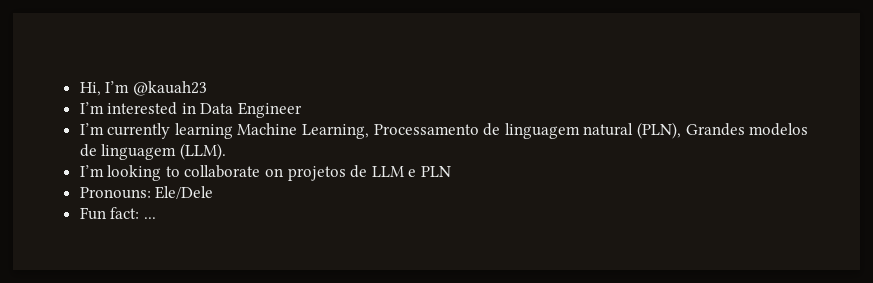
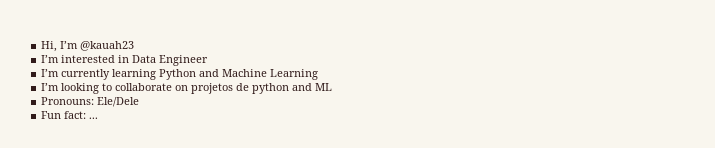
- I’m currently learning Machine Learning, Processamento de linguagem natural (PLN), Grandes modelos de linguagem (LLM).
+ I’m currently learning Python and Machine Learning
- I’m looking to collaborate on projetos de LLM e PLN
+ I’m looking to collaborate on projetos de python and ML

